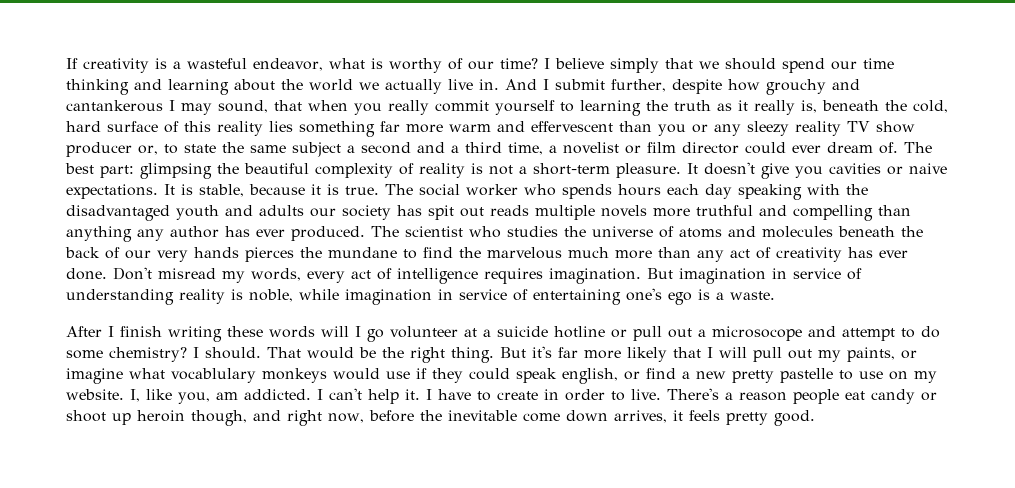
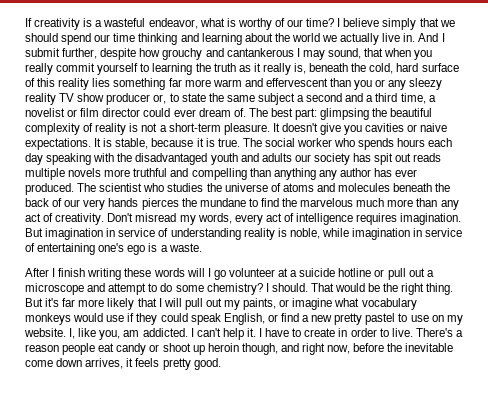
- The scientist who studies the universe of atoms and molecules beneath the back of our very hands pierces the mundane to find the marvelous much more than any act of creativity has ever done.
+ The scientist who studies the universe of atoms and molecules beneath the back of our very hands pierces the mundane to find the marvelous much more than any act of creativity.
- After I finish writing these words will I go volunteer at a suicide hotline or pull out a microsocope and attempt to do some chemistry?
+ After I finish writing these words will I go volunteer at a suicide hotline or pull out a microscope and attempt to do some chemistry?
- But it's far more likely that I will pull out my paints, or imagine what vocablulary monkeys would use if they could speak english, or find a new pretty pastelle to use on my website.
+ But it's far more likely that I will pull out my paints, or imagine what vocabulary monkeys would use if they could speak English, or find a new pretty pastel to use on my website.

